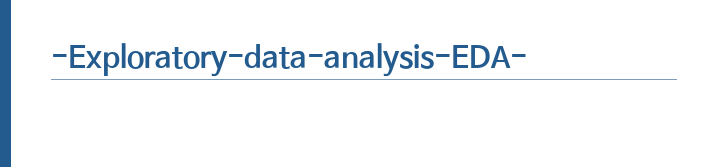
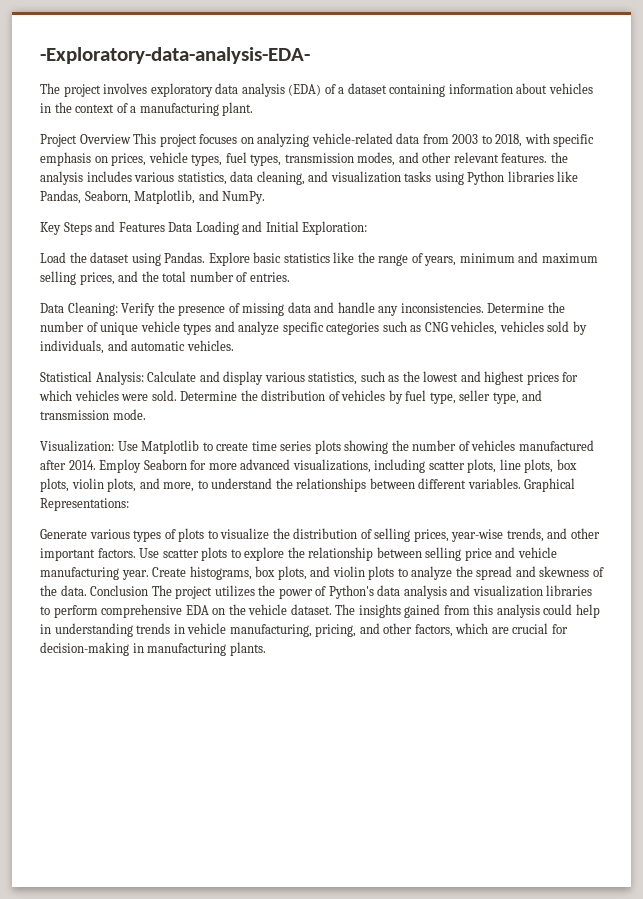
+ The project involves exploratory data analysis (EDA) of a dataset containing information about vehicles in the context of a manufacturing plant.
+ Project Overview This project focuses on analyzing vehicle-related data from 2003 to 2018, with specific emphasis on prices, vehicle types, fuel types, transmission modes, and other relevant features. the analysis includes various statistics, data cleaning, and visualization tasks using Python libraries like Pandas, Seaborn, Matplotlib, and NumPy.
+ Key Steps and Features Data Loading and Initial Exploration:
+ Load the dataset using Pandas. Explore basic statistics like the range of years, minimum and maximum selling prices, and the total number of entries.
+ Data Cleaning: Verify the presence of missing data and handle any inconsistencies. Determine the number of unique vehicle types and analyze specific categories such as CNG vehicles, vehicles sold by individuals, and automatic vehicles.
+ Statistical Analysis: Calculate and display various statistics, such as the lowest and highest prices for which vehicles were sold. Determine the distribution of vehicles by fuel type, seller type, and transmission mode.
+ Visualization: Use Matplotlib to create time series plots showing the number of vehicles manufactured after 2014. Employ Seaborn for more advanced visualizations, including scatter plots, line plots, box plots, violin plots, and more, to understand the relationships between different variables. Graphical Representations:
+ Generate various types of plots to visualize the distribution of selling prices, year-wise trends, and other important factors. Use scatter plots to explore the relationship between selling price and vehicle manufacturing year. Create histograms, box plots, and violin plots to analyze the spread and skewness of the data. Conclusion The project utilizes the power of Python's data analysis and visualization libraries to perform comprehensive EDA on the vehicle dataset. The insights gained from this analysis could help in understanding trends in vehicle manufacturing, pricing, and other factors, which are crucial for decision-making in manufacturing plants.

